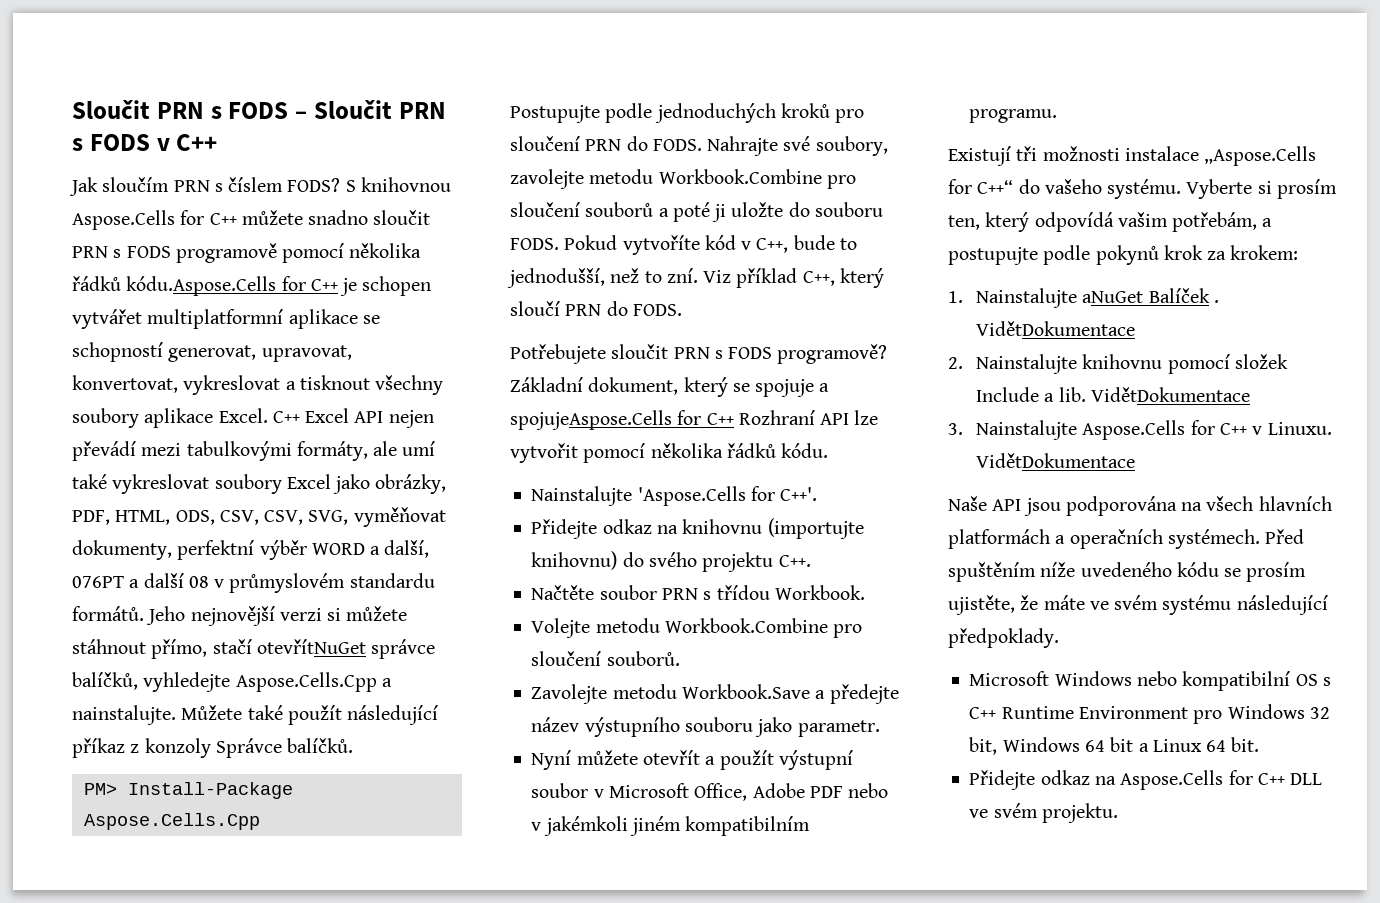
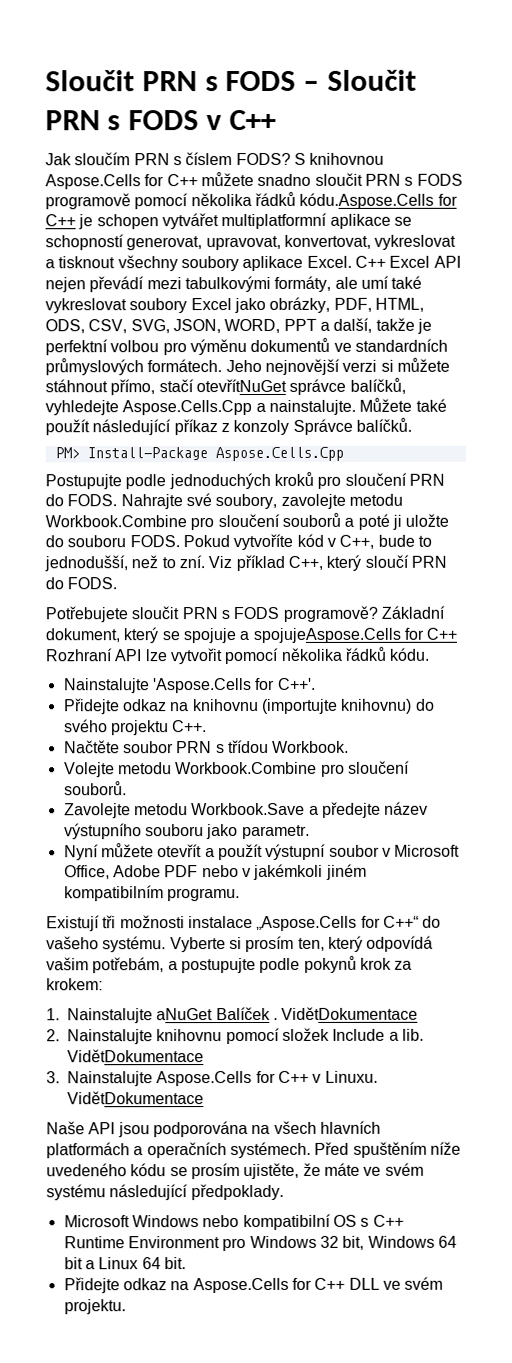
- C++ Excel API nejen převádí mezi tabulkovými formáty, ale umí také vykreslovat soubory Excel jako obrázky, PDF, HTML, ODS, CSV, CSV, SVG, vyměňovat dokumenty, perfektní výběr WORD a další, 076PT a další 08 v průmyslovém standardu formátů.
+ C++ Excel API nejen převádí mezi tabulkovými formáty, ale umí také vykreslovat soubory Excel jako obrázky, PDF, HTML, ODS, CSV, SVG, JSON, WORD, PPT a další, takže je perfektní volbou pro výměnu dokumentů ve standardních průmyslových formátech.

